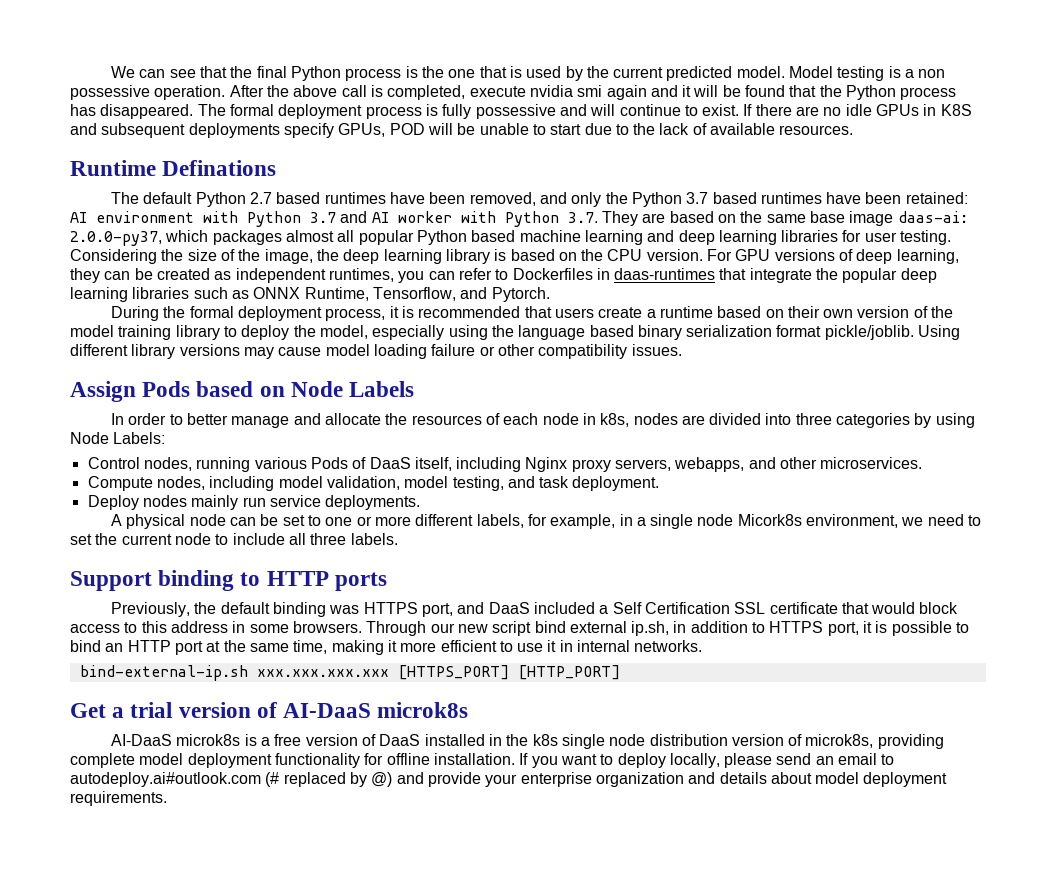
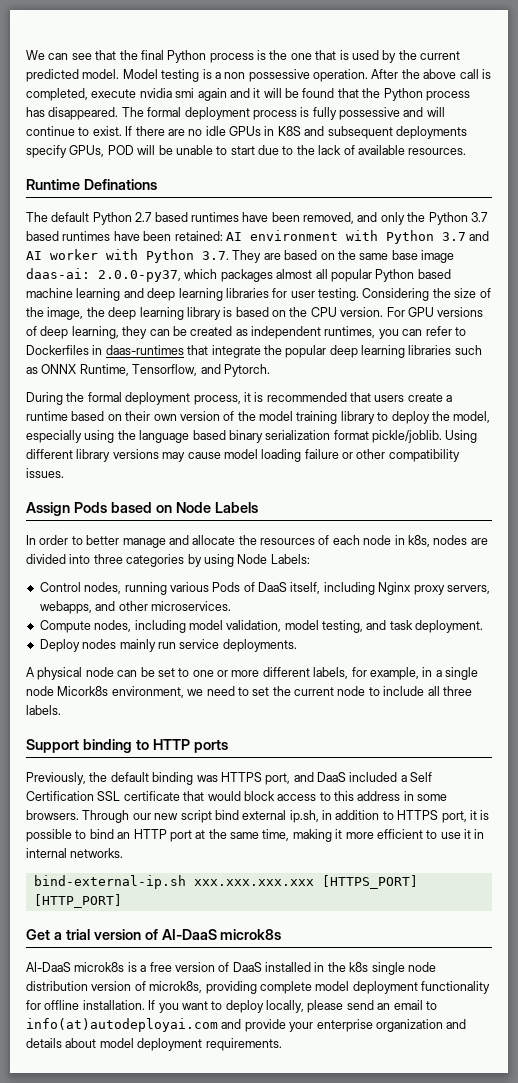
- If you want to deploy locally, please send an email to autodeploy.ai#outlook.com (# replaced by @) and provide your enterprise organization and details about model deployment requirements.
+ If you want to deploy locally, please send an email to info(at)autodeployai.com and provide your enterprise organization and details about model deployment requirements.

